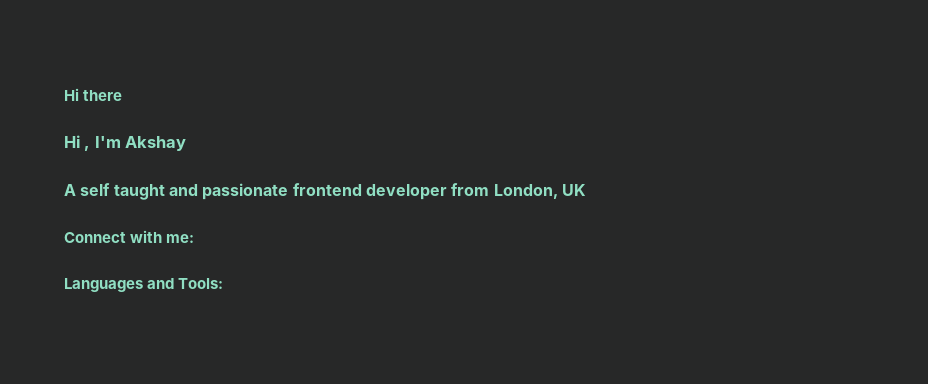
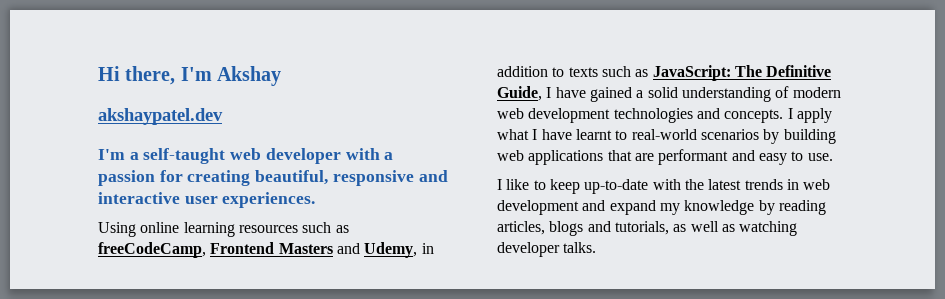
- Hi there
- Hi , I'm Akshay
+ Hi there, I'm Akshay
- A self taught and passionate frontend developer from London, UK
- Connect with me:
- Languages and Tools:
+ akshaypatel.dev
+ I'm a self-taught web developer with a passion for creating beautiful, responsive and interactive user experiences.
+ Using online learning resources such as freeCodeCamp, Frontend Masters and Udemy, in addition to texts such as JavaScript: The Definitive Guide, I have gained a solid understanding of modern web development technologies and concepts. I apply what I have learnt to real-world scenarios by building web applications that are performant and easy to use.
+ I like to keep up-to-date with the latest trends in web development and expand my knowledge by reading articles, blogs and tutorials, as well as watching developer talks.

